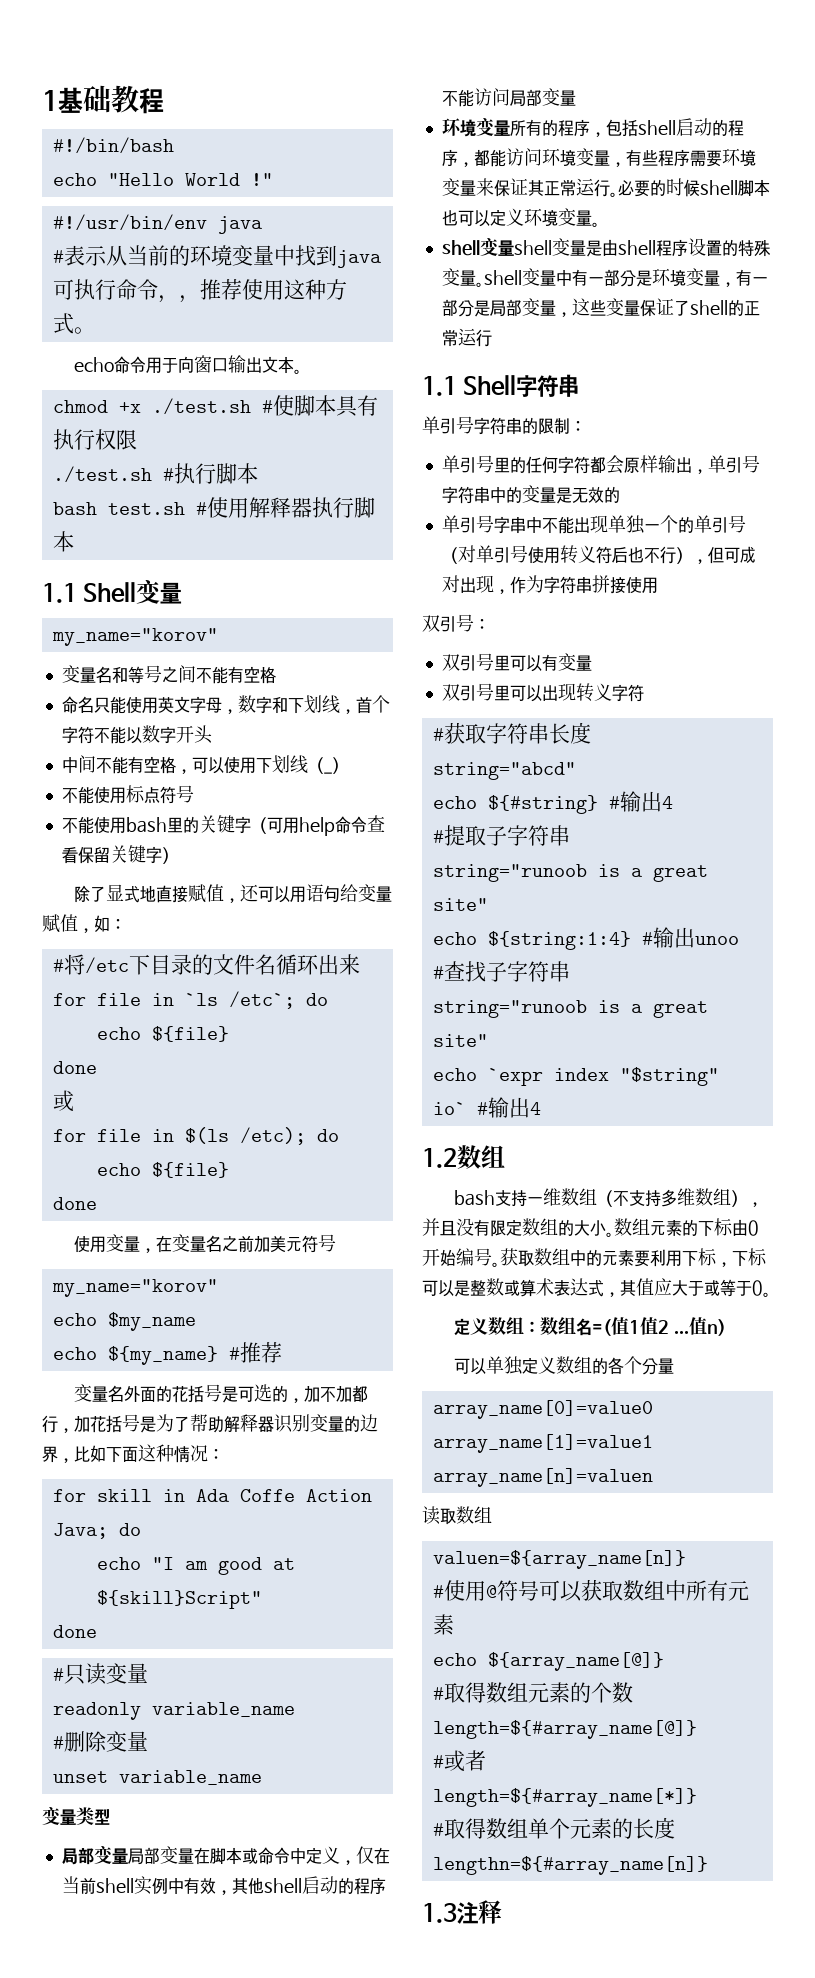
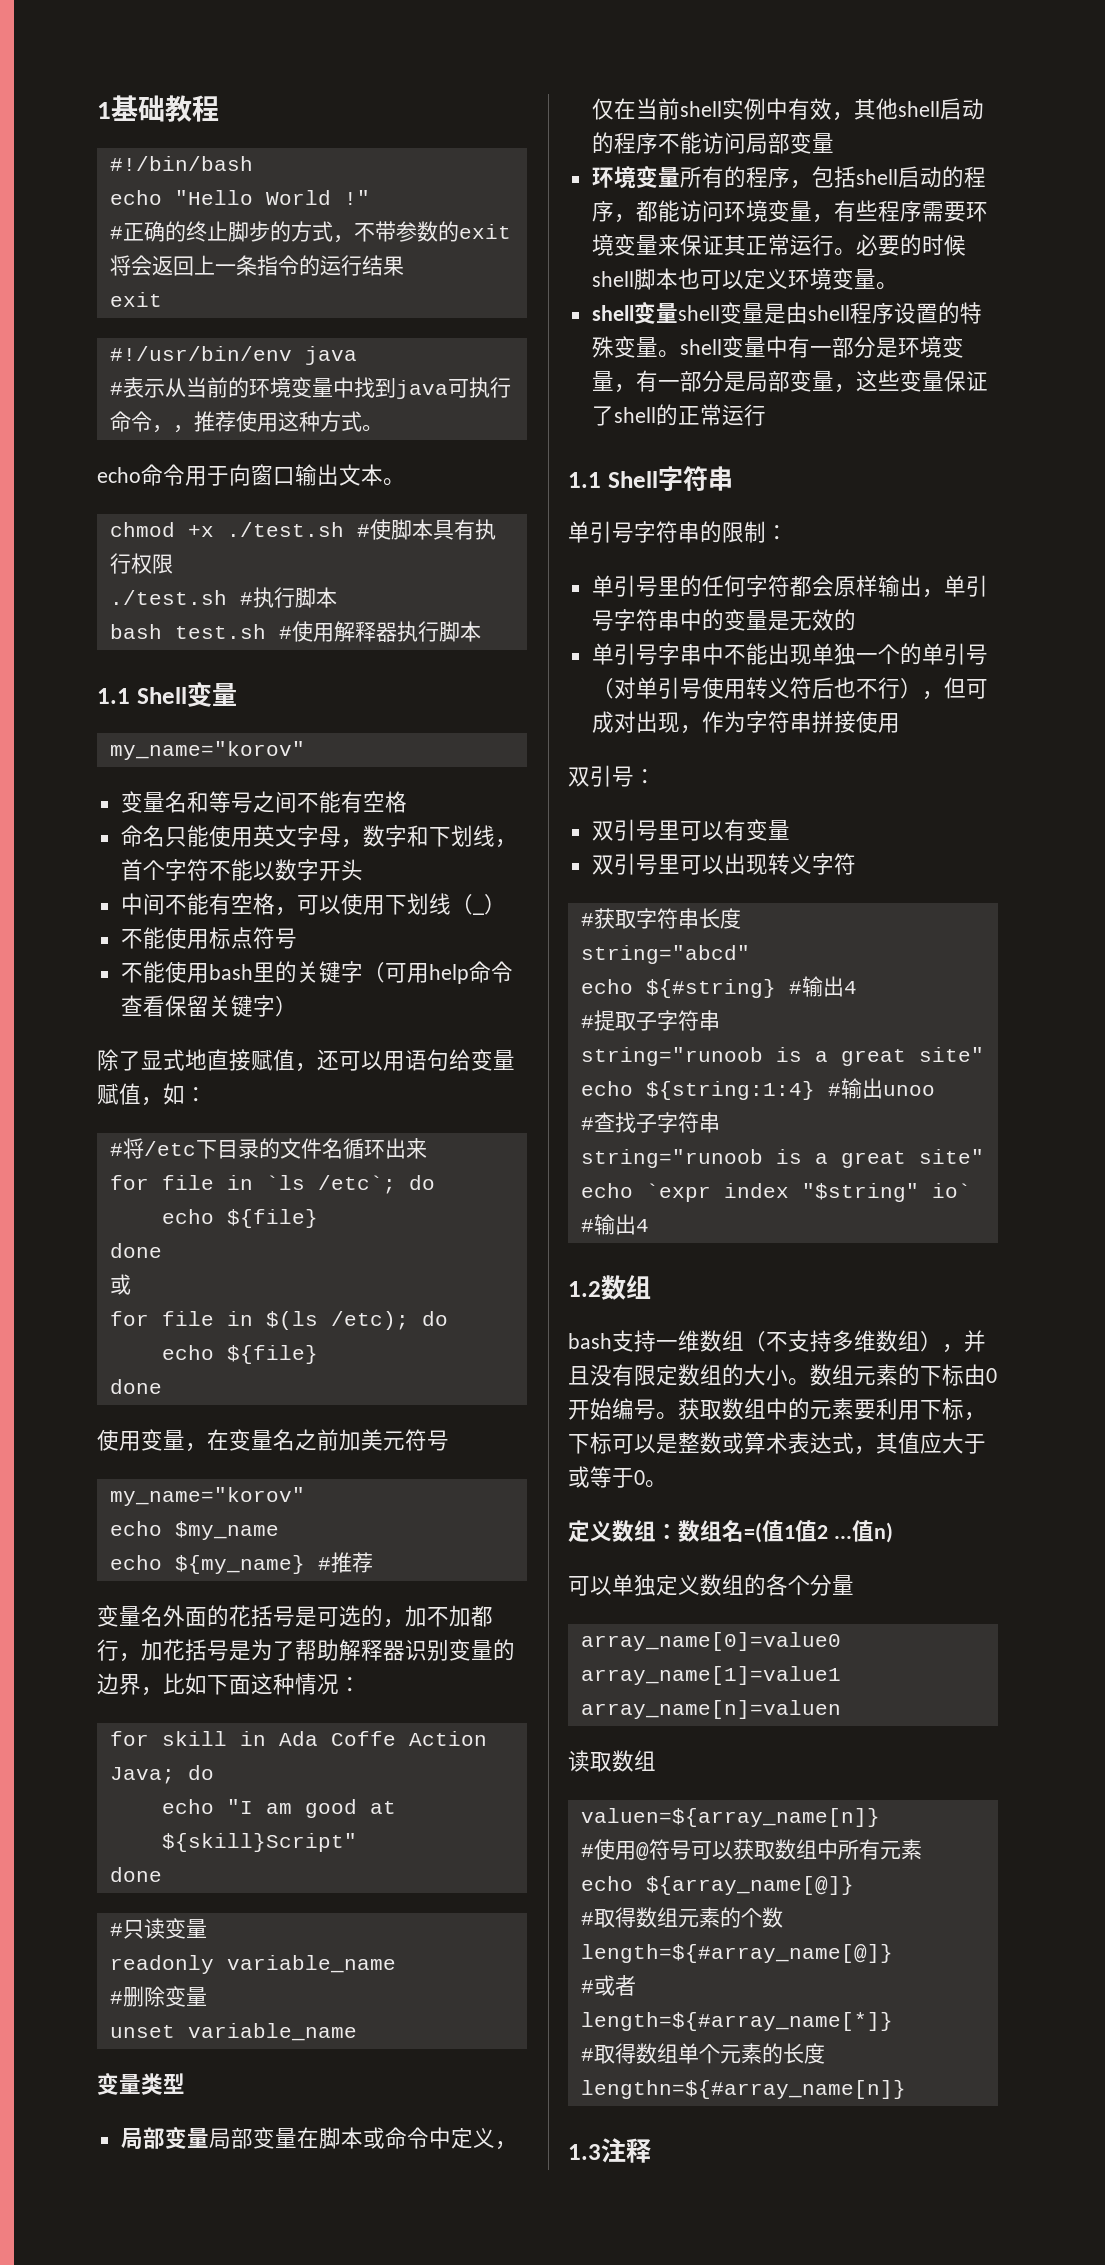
+ #正确的终止脚步的方式，不带参数的exit将会返回上一条指令的运行结果
+ exit

